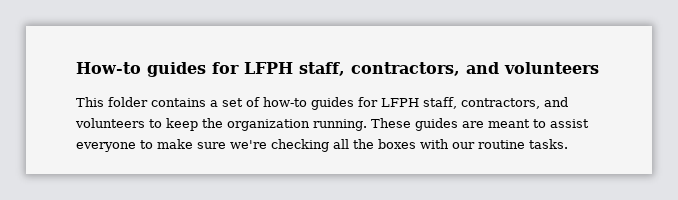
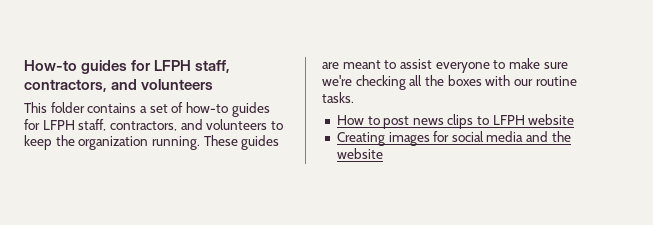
+ How to post news clips to LFPH website
+ Creating images for social media and the website

